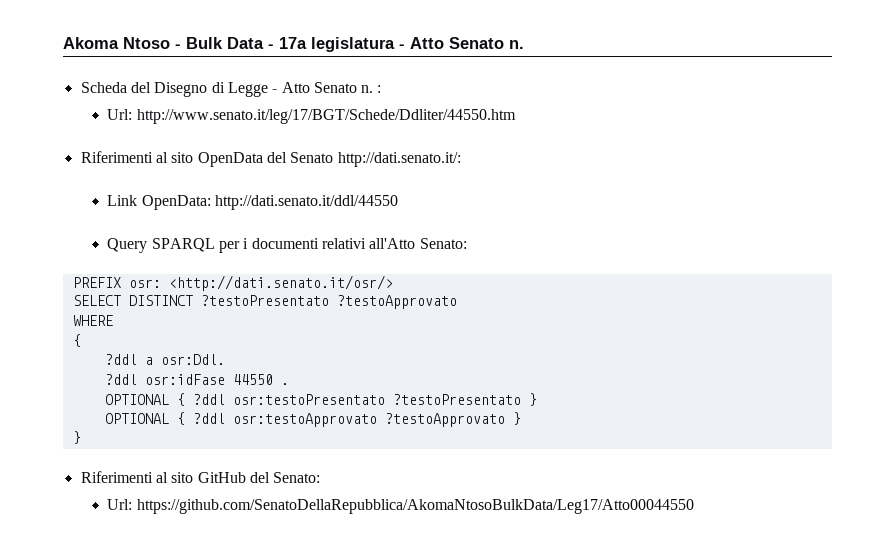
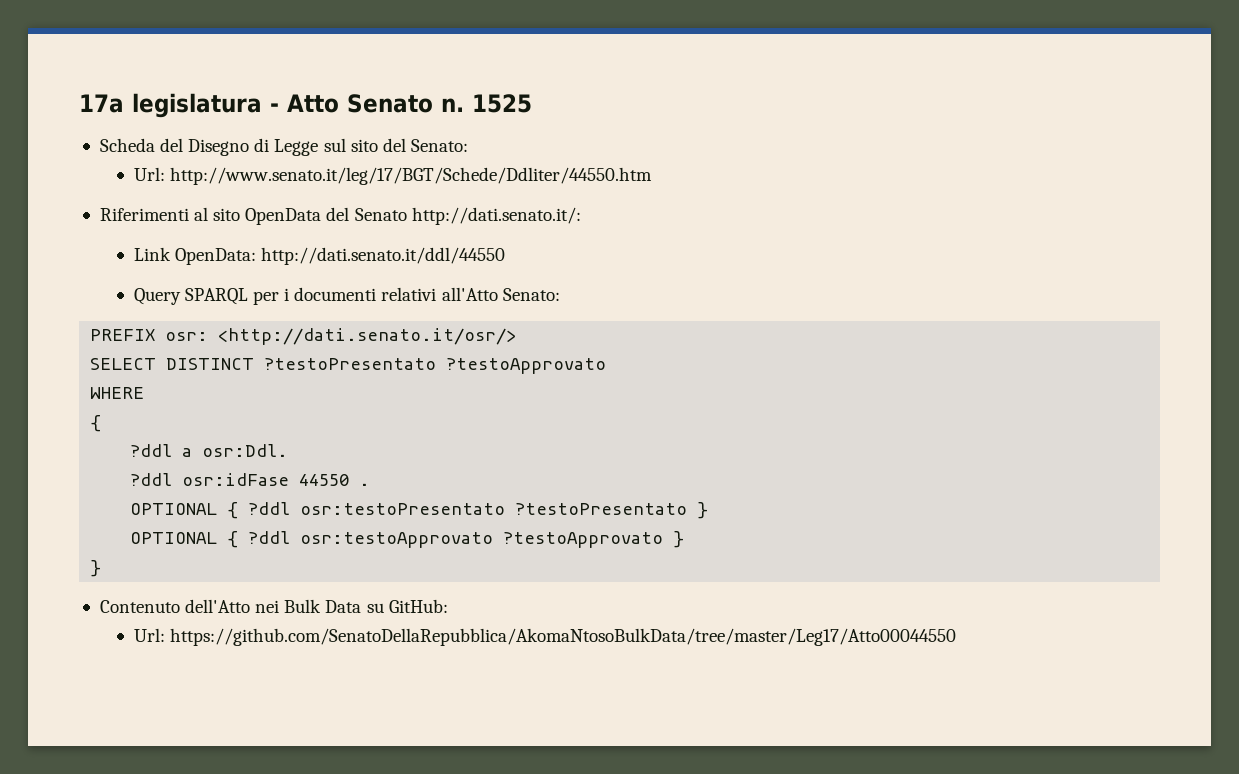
- Akoma Ntoso - Bulk Data - 17a legislatura - Atto Senato n.
+ 17a legislatura - Atto Senato n. 1525
- Scheda del Disegno di Legge - Atto Senato n. :
+ Scheda del Disegno di Legge sul sito del Senato:
- Riferimenti al sito GitHub del Senato:
- Url: https://github.com/SenatoDellaRepubblica/AkomaNtosoBulkData/Leg17/Atto00044550
+ Contenuto dell'Atto nei Bulk Data su GitHub:
+ Url: https://github.com/SenatoDellaRepubblica/AkomaNtosoBulkData/tree/master/Leg17/Atto00044550

